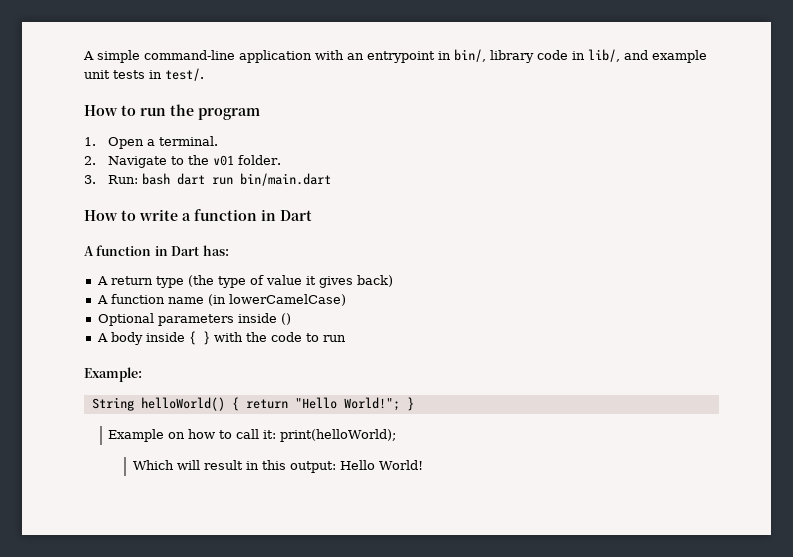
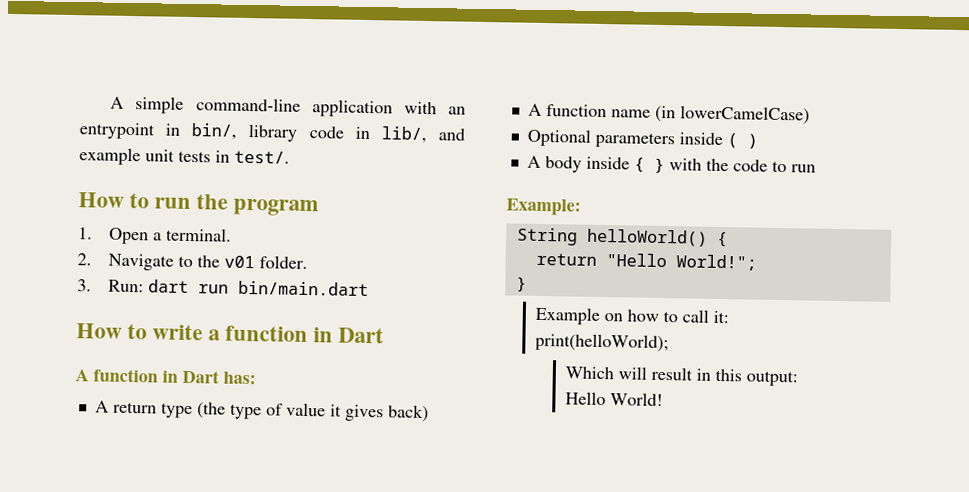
- 3. Run: bash dart run bin/main.dart
+ 3. Run: dart run bin/main.dart
- Optional parameters inside ()
+ Optional parameters inside ( )
- String helloWorld() { return "Hello World!"; }
+ String helloWorld() {
+ return "Hello World!";
+ }
- Example on how to call it: print(helloWorld);
+ Example on how to call it:
+ print(helloWorld);
- Which will result in this output: Hello World!
+ Which will result in this output:
+ Hello World!

